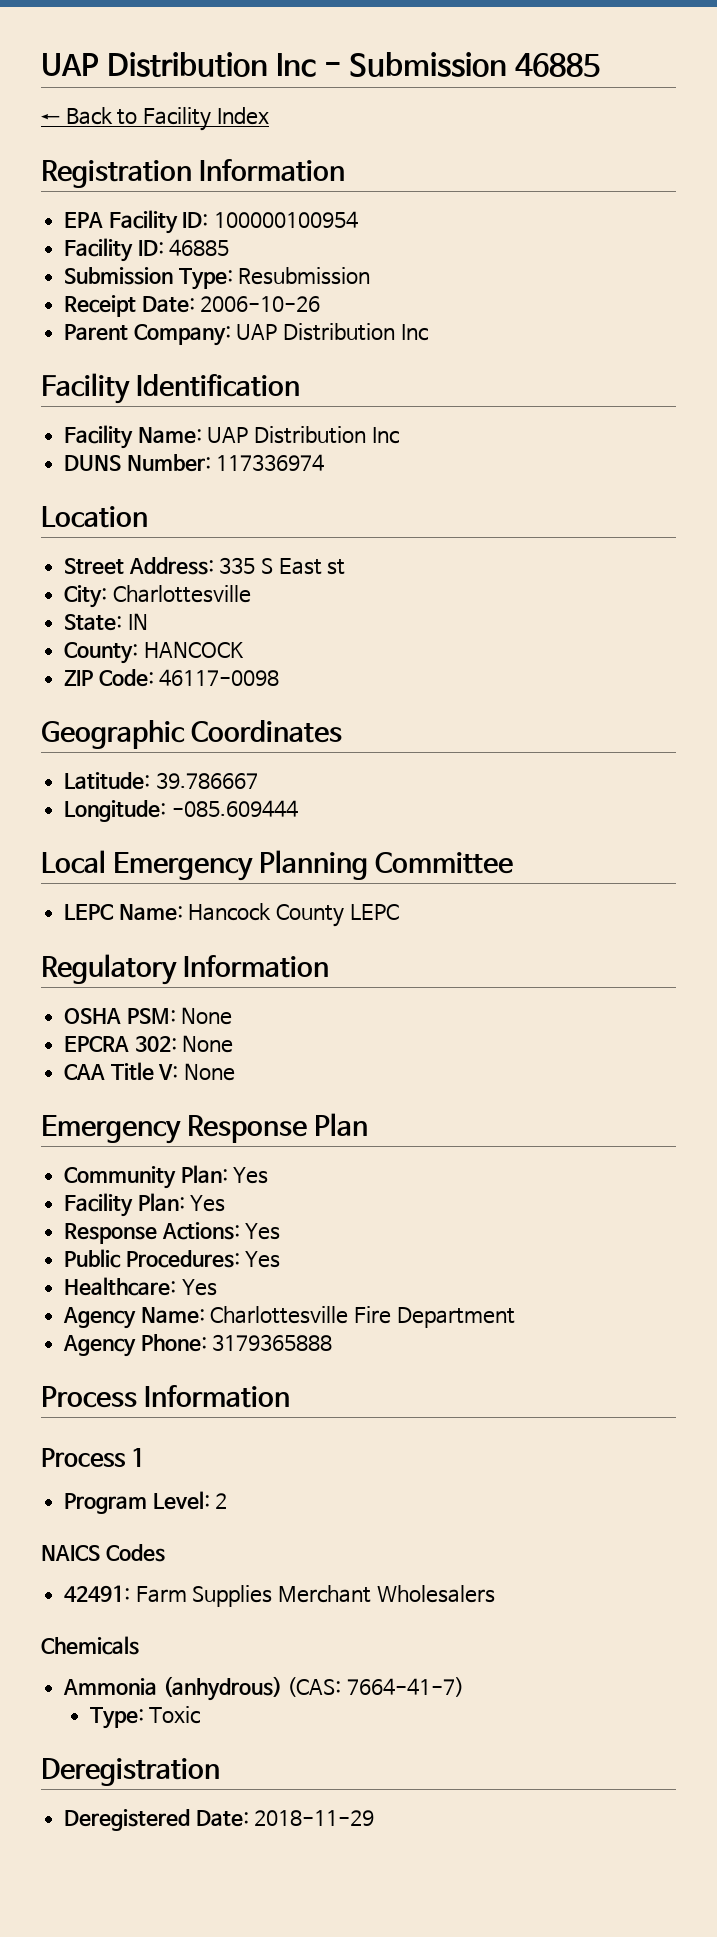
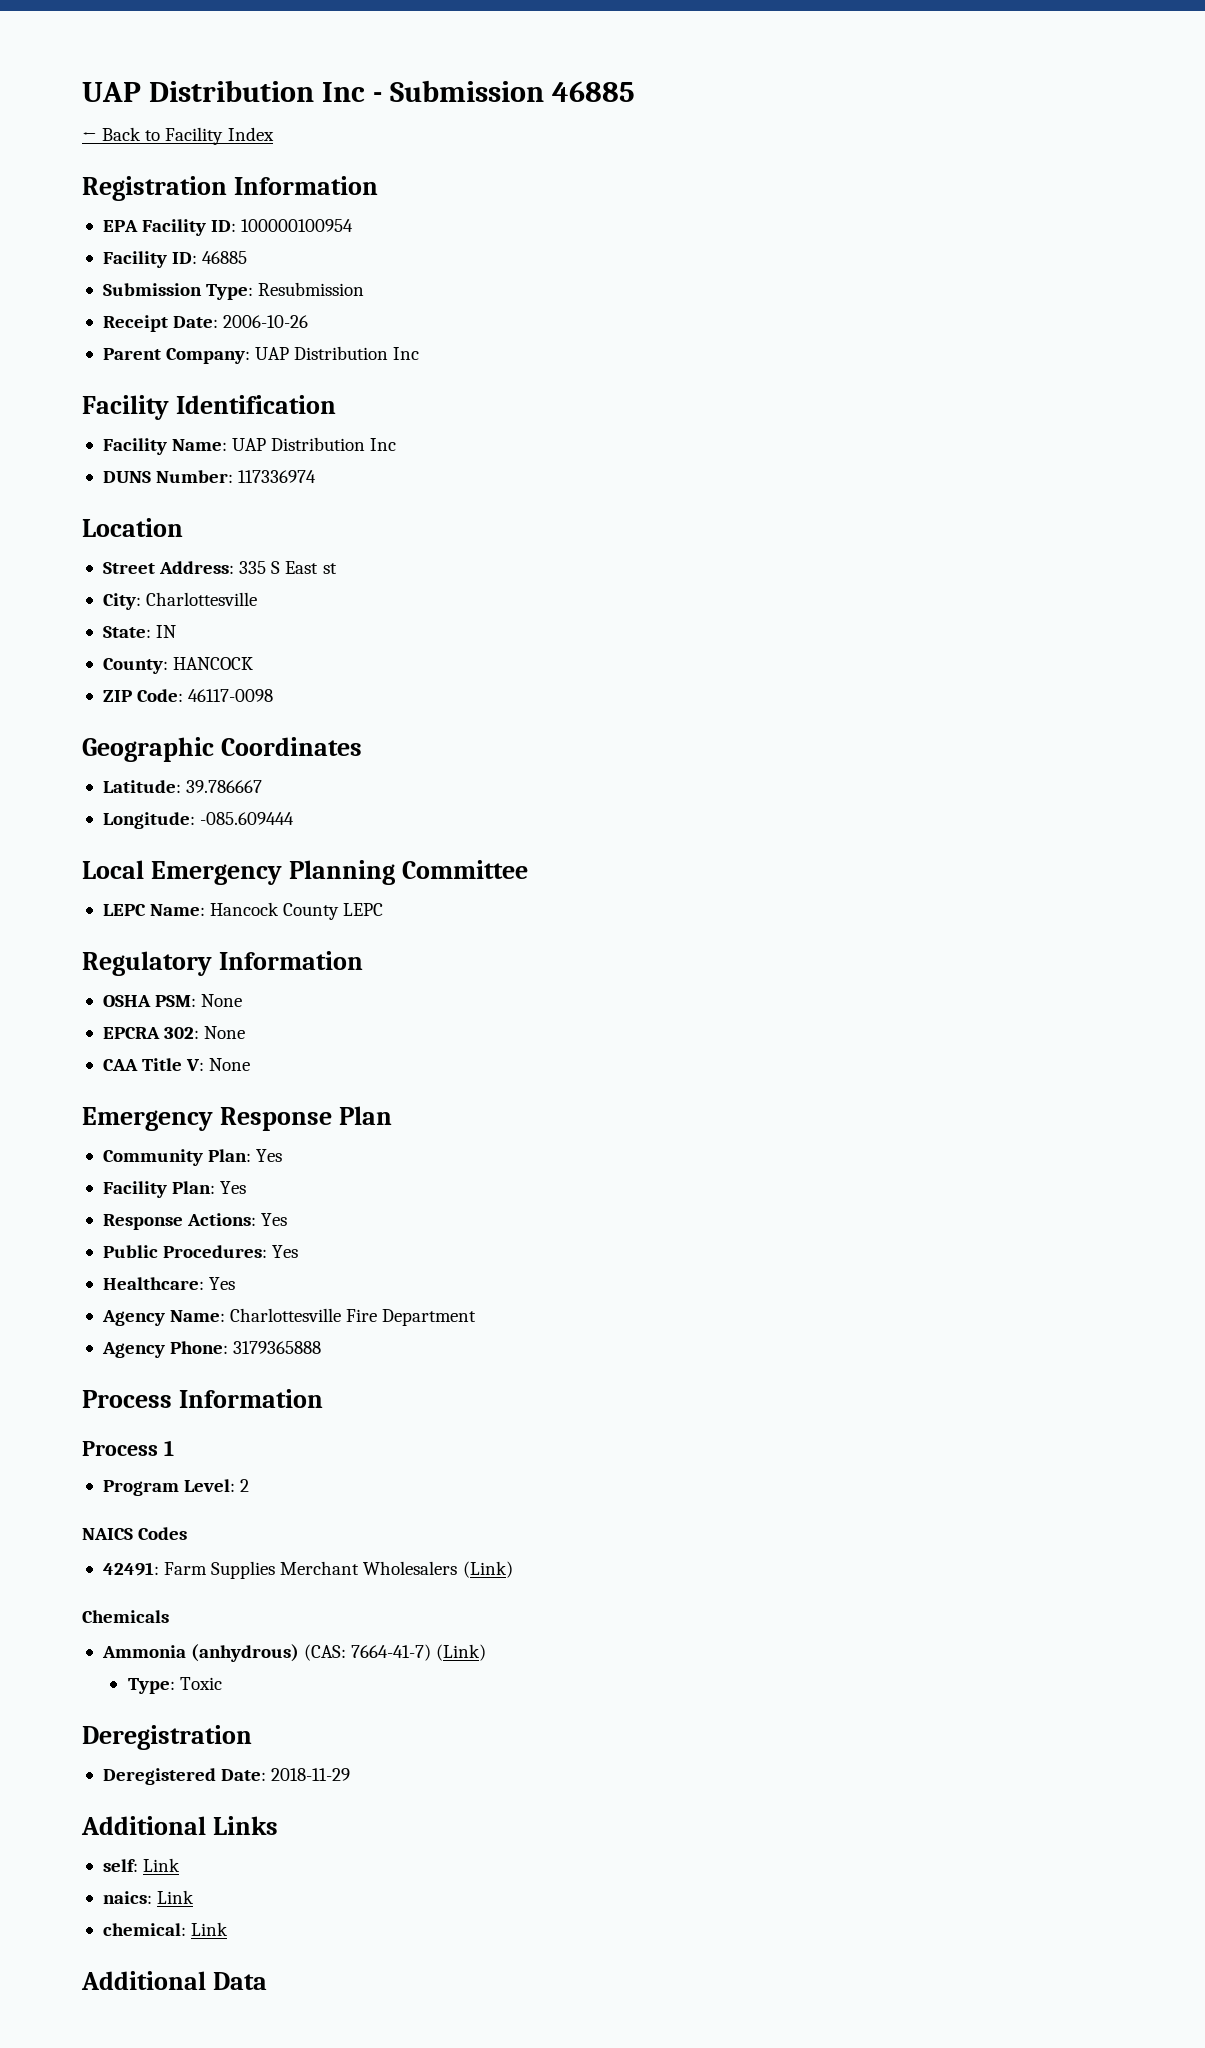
- 42491: Farm Supplies Merchant Wholesalers
+ 42491: Farm Supplies Merchant Wholesalers (Link)
- Ammonia (anhydrous) (CAS: 7664-41-7)
+ Ammonia (anhydrous) (CAS: 7664-41-7) (Link)
+ Additional Links
+ self: Link
+ naics: Link
+ chemical: Link
+ Additional Data

